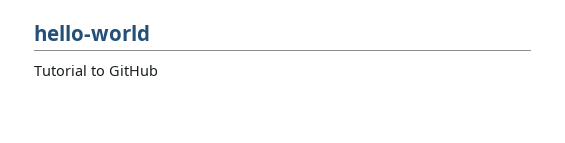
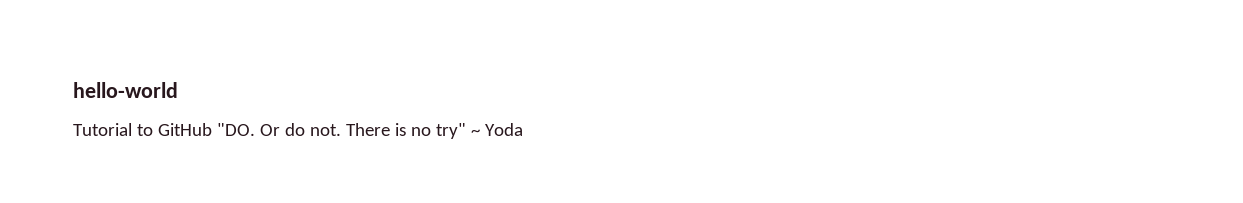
- Tutorial to GitHub
+ Tutorial to GitHub "DO. Or do not. There is no try" ~ Yoda

